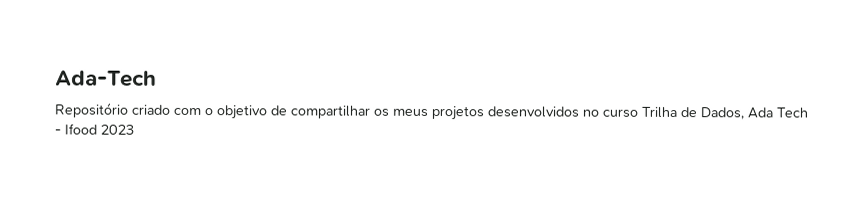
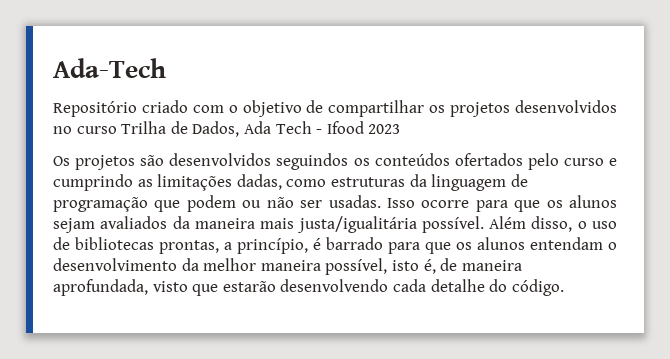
- Repositório criado com o objetivo de compartilhar os meus projetos desenvolvidos no curso Trilha de Dados, Ada Tech - Ifood 2023
+ Repositório criado com o objetivo de compartilhar os projetos desenvolvidos no curso Trilha de Dados, Ada Tech - Ifood 2023
+ Os projetos são desenvolvidos seguindos os conteúdos ofertados pelo curso e cumprindo as limitações dadas, como estruturas da linguagem de programação que podem ou não ser usadas. Isso ocorre para que os alunos sejam avaliados da maneira mais justa/igualitária possível. Além disso, o uso de bibliotecas prontas, a princípio, é barrado para que os alunos entendam o desenvolvimento da melhor maneira possível, isto é, de maneira aprofundada, visto que estarão desenvolvendo cada detalhe do código.

